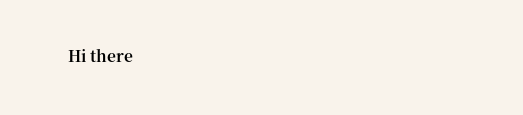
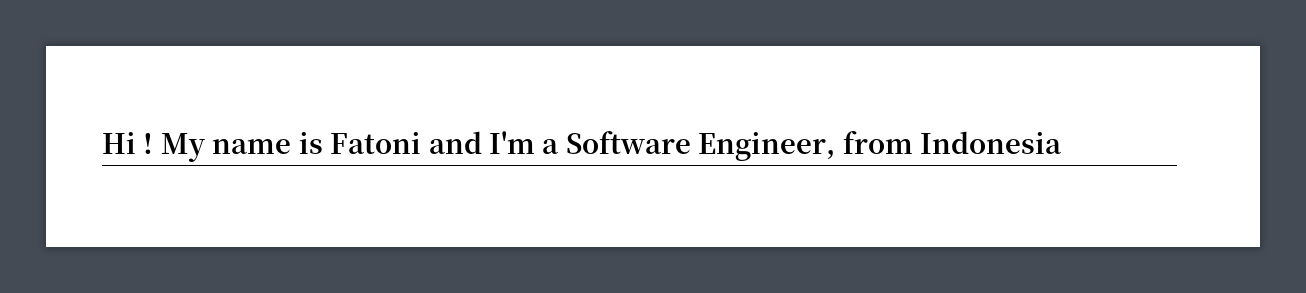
- Hi there
+ Hi ! My name is Fatoni and I'm a Software Engineer, from Indonesia

